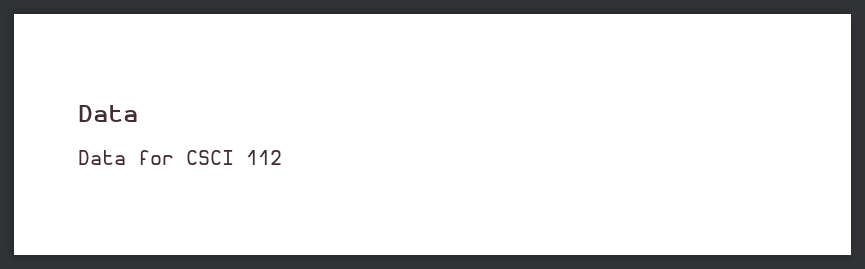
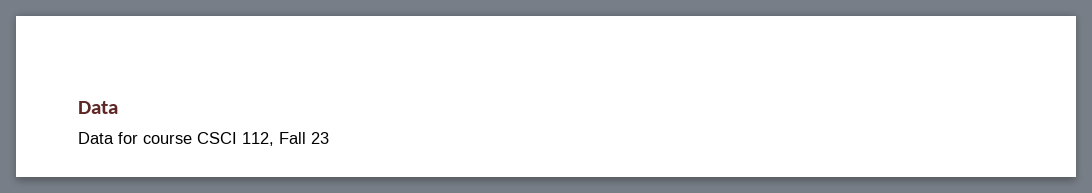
- Data for CSCI 112
+ Data for course CSCI 112, Fall 23

